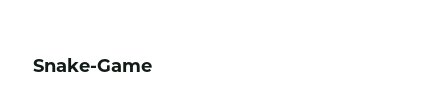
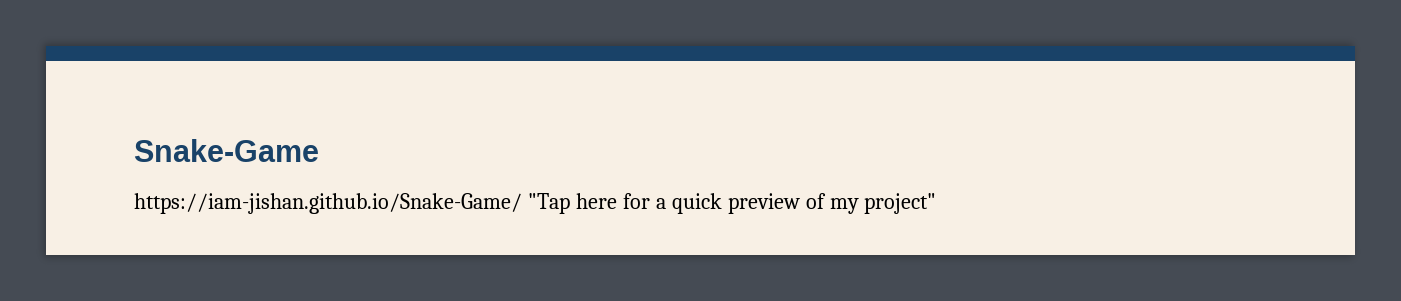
+ https://iam-jishan.github.io/Snake-Game/ "Tap here for a quick preview of my project"

